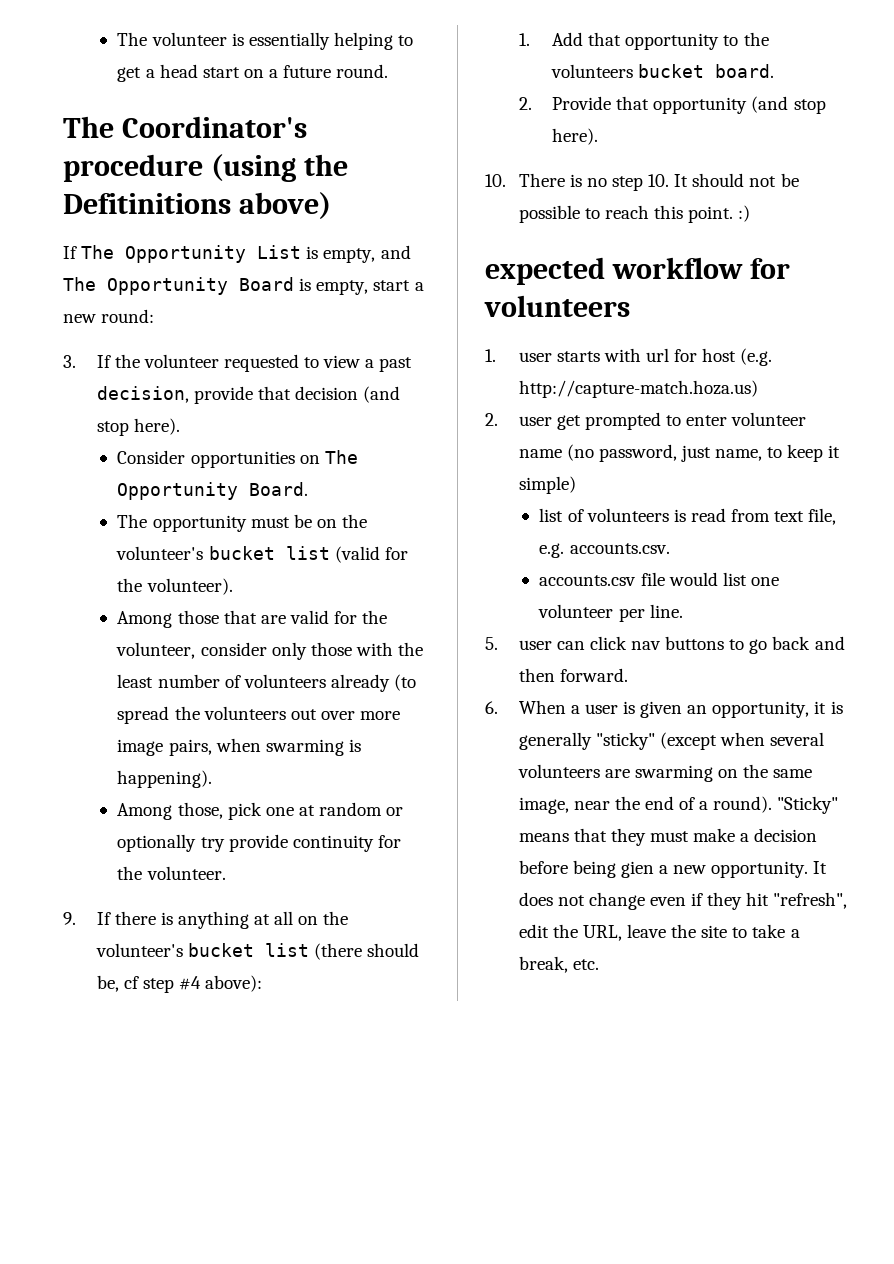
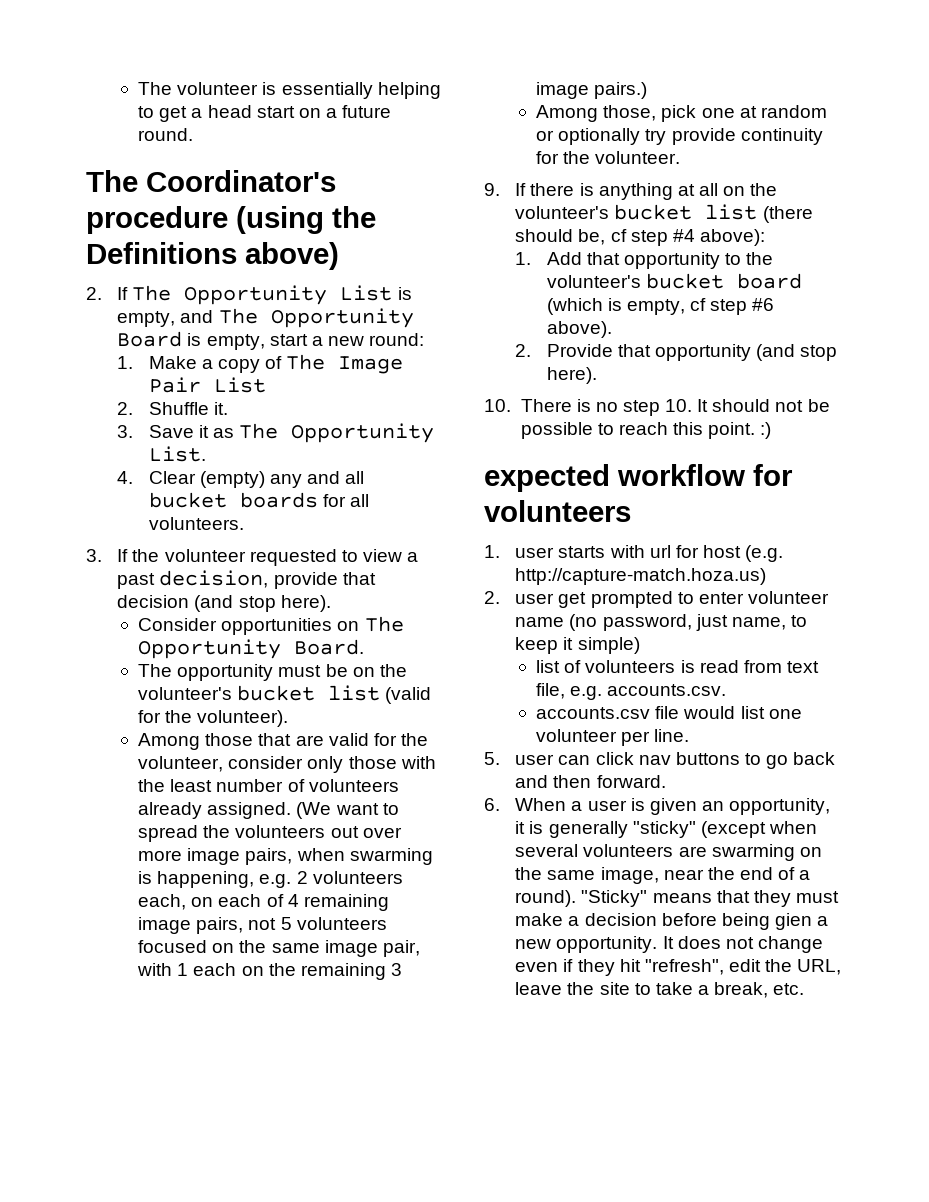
- The Coordinator's procedure (using the Defitinitions above)
+ The Coordinator's procedure (using the Definitions above)
- If The Opportunity List is empty, and The Opportunity Board is empty, start a new round:
+ 2. If The Opportunity List is empty, and The Opportunity Board is empty, start a new round:
+ 1. Make a copy of The Image Pair List
+ 2. Shuffle it.
+ 3. Save it as The Opportunity List.
+ 4. Clear (empty) any and all bucket boards for all volunteers.
- Among those that are valid for the volunteer, consider only those with the least number of volunteers already (to spread the volunteers out over more image pairs, when swarming is happening).
+ Among those that are valid for the volunteer, consider only those with the least number of volunteers already assigned. (We want to spread the volunteers out over more image pairs, when swarming is happening, e.g. 2 volunteers each, on each of 4 remaining image pairs, not 5 volunteers focused on the same image pair, with 1 each on the remaining 3 image pairs.)
- 1. Add that opportunity to the volunteers bucket board.
+ 1. Add that opportunity to the volunteer's bucket board (which is empty, cf step #6 above).

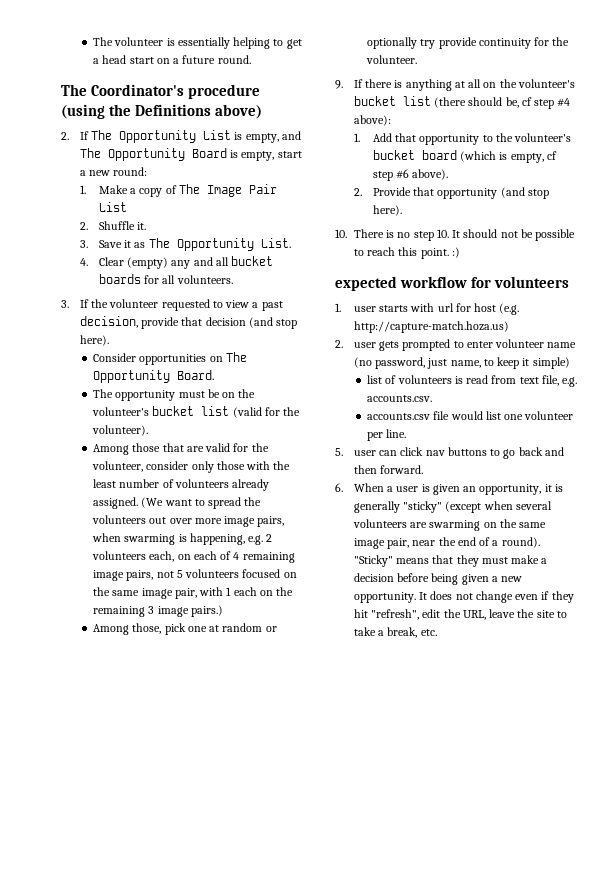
- 2. user get prompted to enter volunteer name (no password, just name, to keep it simple)
+ 2. user gets prompted to enter volunteer name (no password, just name, to keep it simple)
- 6. When a user is given an opportunity, it is generally "sticky" (except when several volunteers are swarming on the same image, near the end of a round).
+ 6. When a user is given an opportunity, it is generally "sticky" (except when several volunteers are swarming on the same image pair, near the end of a round).
- "Sticky" means that they must make a decision before being gien a new opportunity.
+ "Sticky" means that they must make a decision before being given a new opportunity.

